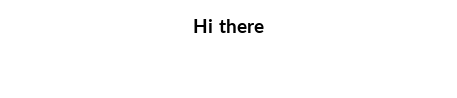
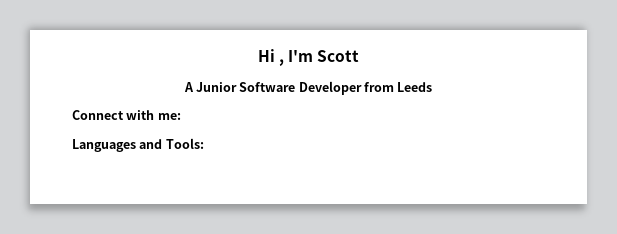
- Hi there
+ Hi , I'm Scott
+ A Junior Software Developer from Leeds
+ Connect with me:
+ Languages and Tools:

